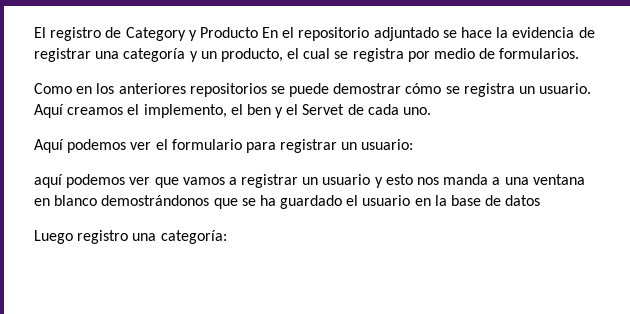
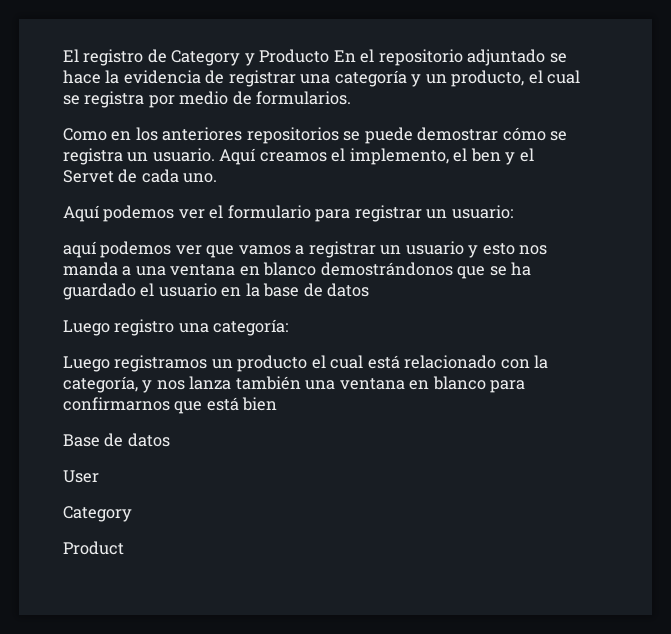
+ Luego registramos un producto el cual está relacionado con la categoría, y nos lanza también una ventana en blanco para confirmarnos que está bien
+ Base de datos
+ User
+ Category
+ Product

